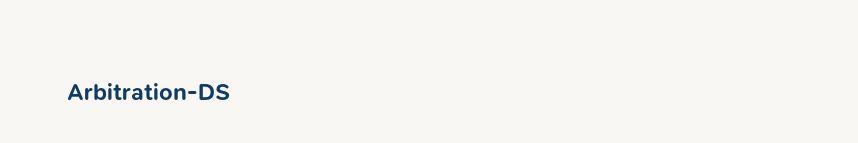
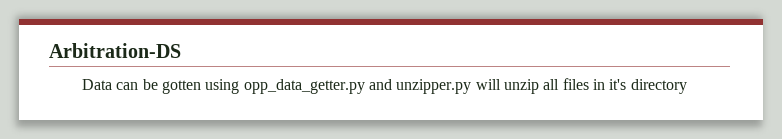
+ Data can be gotten using opp_data_getter.py and unzipper.py will unzip all files in it's directory

